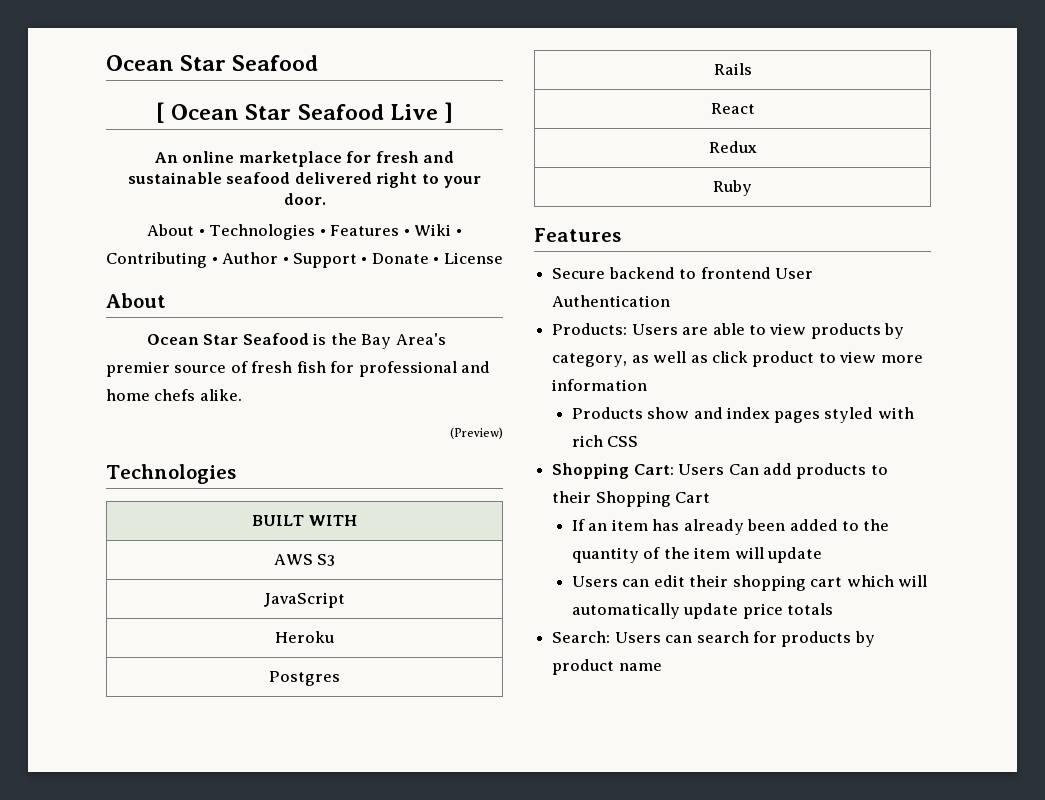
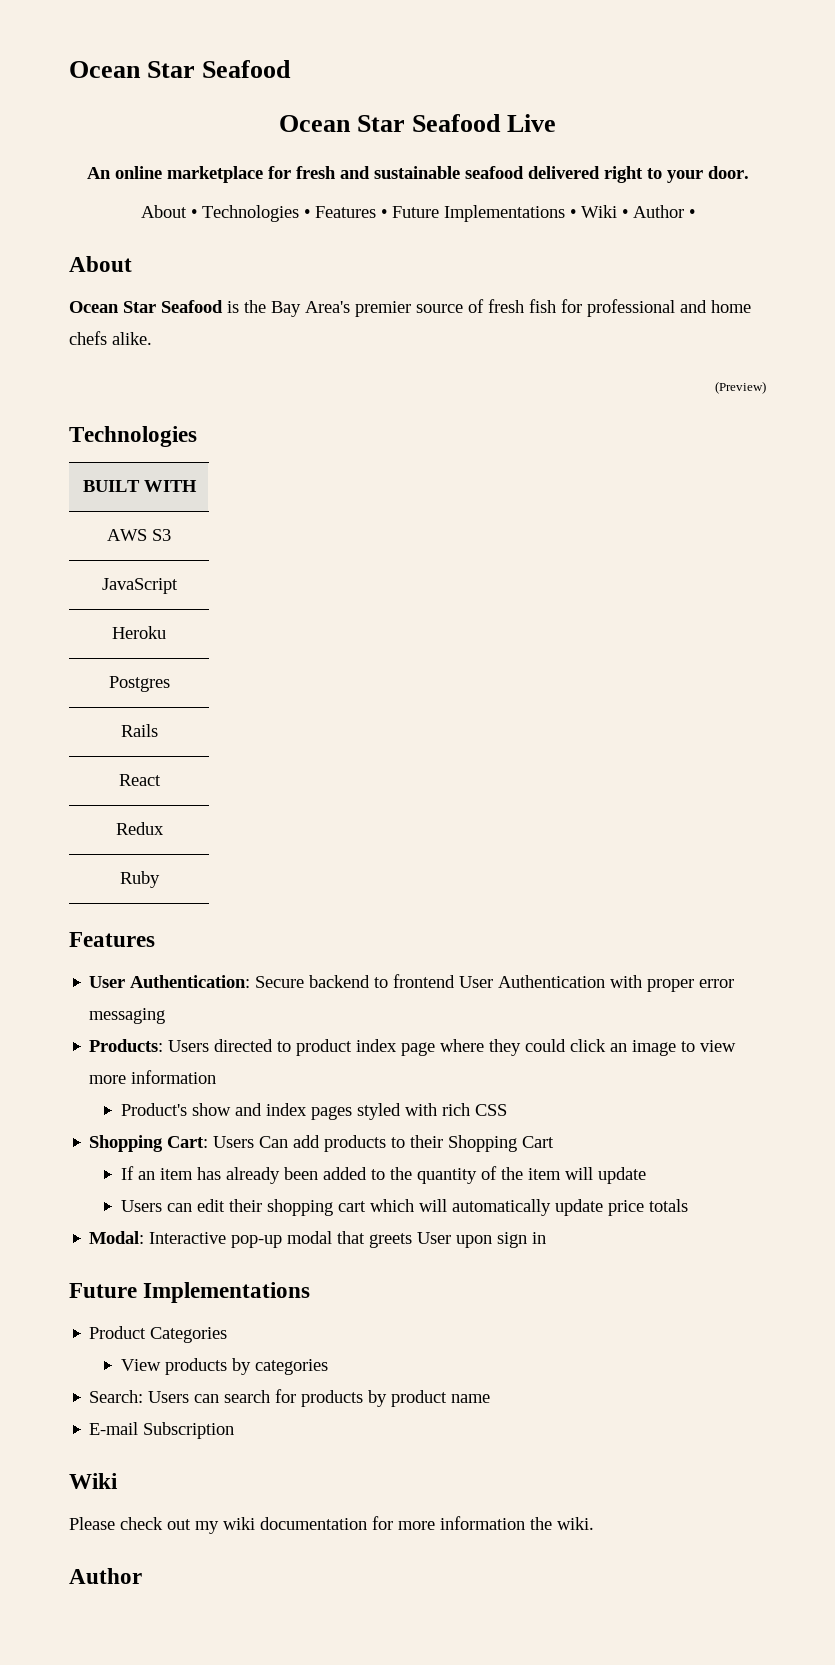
- [ Ocean Star Seafood Live ]
+ Ocean Star Seafood Live
- About • Technologies • Features • Wiki • Contributing • Author • Support • Donate • License
+ About • Technologies • Features • Future Implementations • Wiki • Author •
- Secure backend to frontend User Authentication
- Products: Users are able to view products by category, as well as click product to view more information
+ User Authentication: Secure backend to frontend User Authentication with proper error messaging
+ Products: Users directed to product index page where they could click an image to view more information
- Products show and index pages styled with rich CSS
+ Product's show and index pages styled with rich CSS
+ Modal: Interactive pop-up modal that greets User upon sign in
+ Future Implementations
+ Product Categories
+ View products by categories
+ E-mail Subscription
+ Wiki
+ Please check out my wiki documentation for more information the wiki.
+ Author

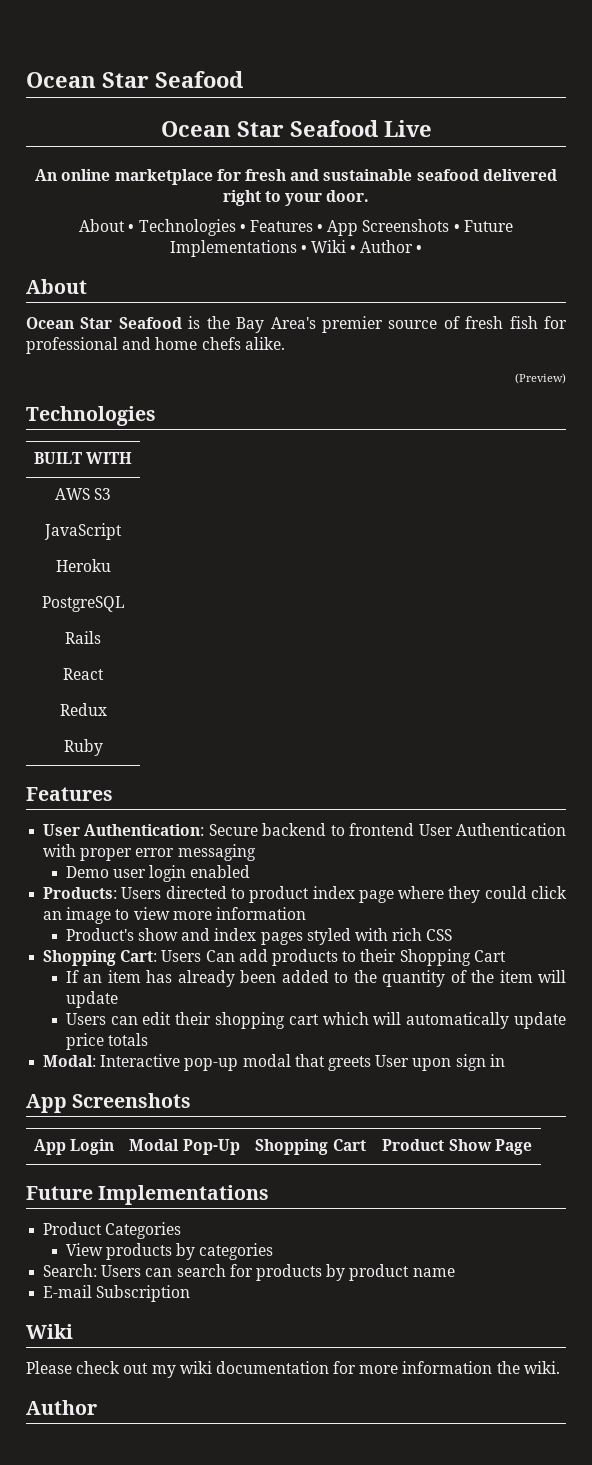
- About • Technologies • Features • Future Implementations • Wiki • Author •
+ About • Technologies • Features • App Screenshots • Future Implementations • Wiki • Author •
- Postgres
+ PostgreSQL
+ Demo user login enabled
  Modal: Interactive pop-up modal that greets User upon sign in
+ App Screenshots
+ App Login | Modal Pop-Up | Shopping Cart | Product Show Page

